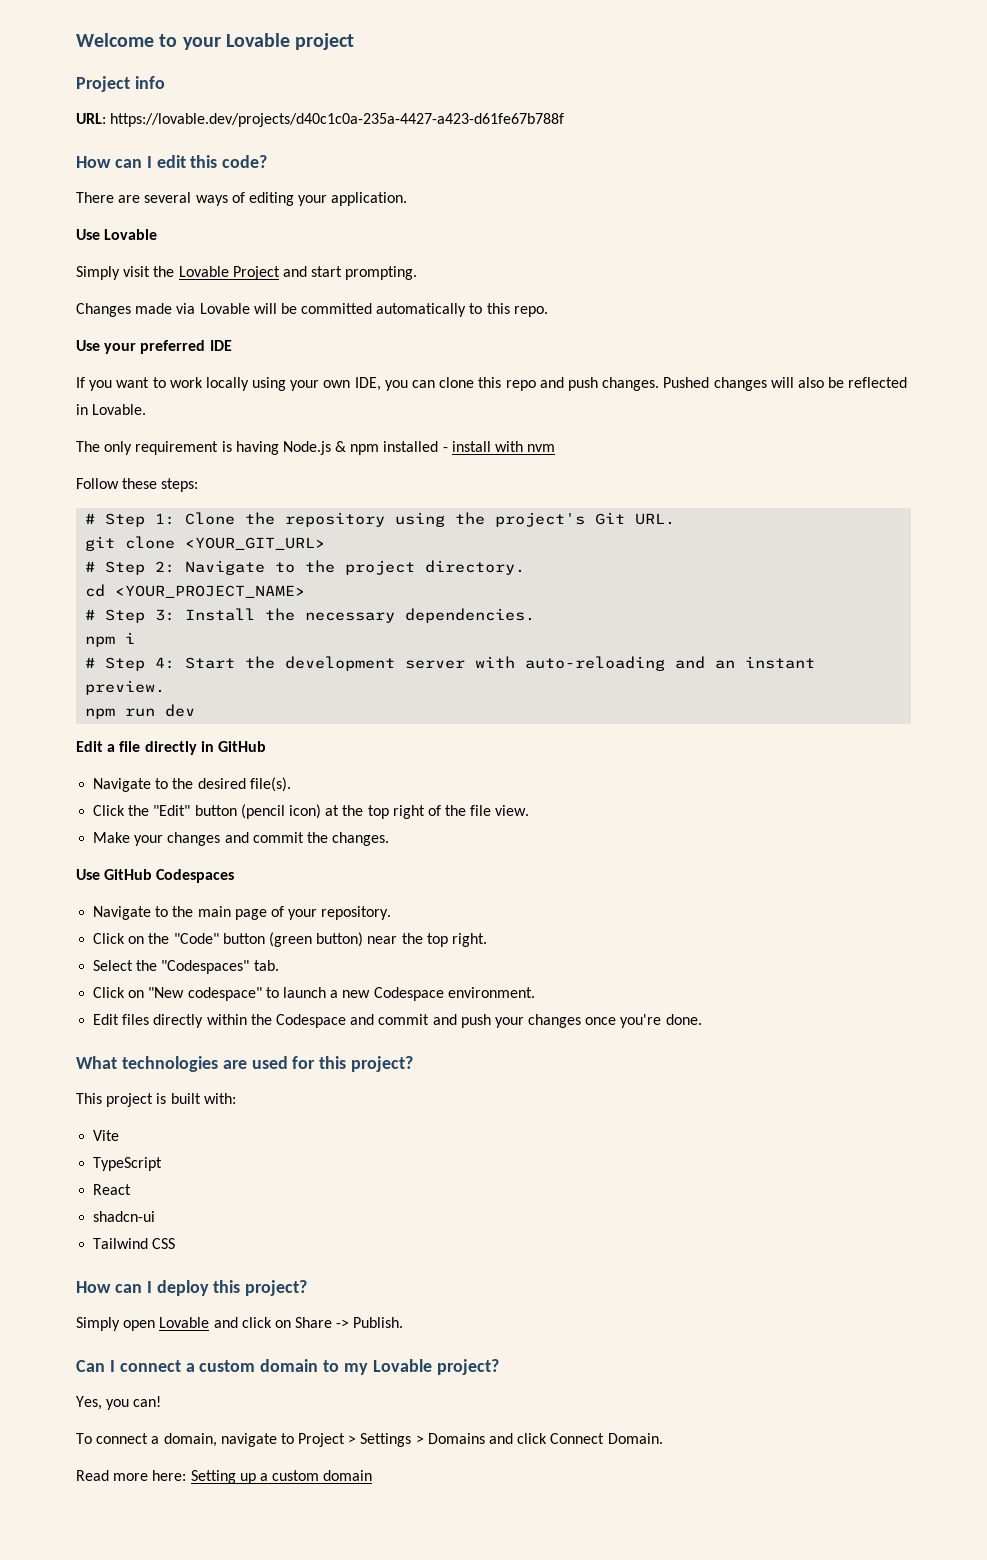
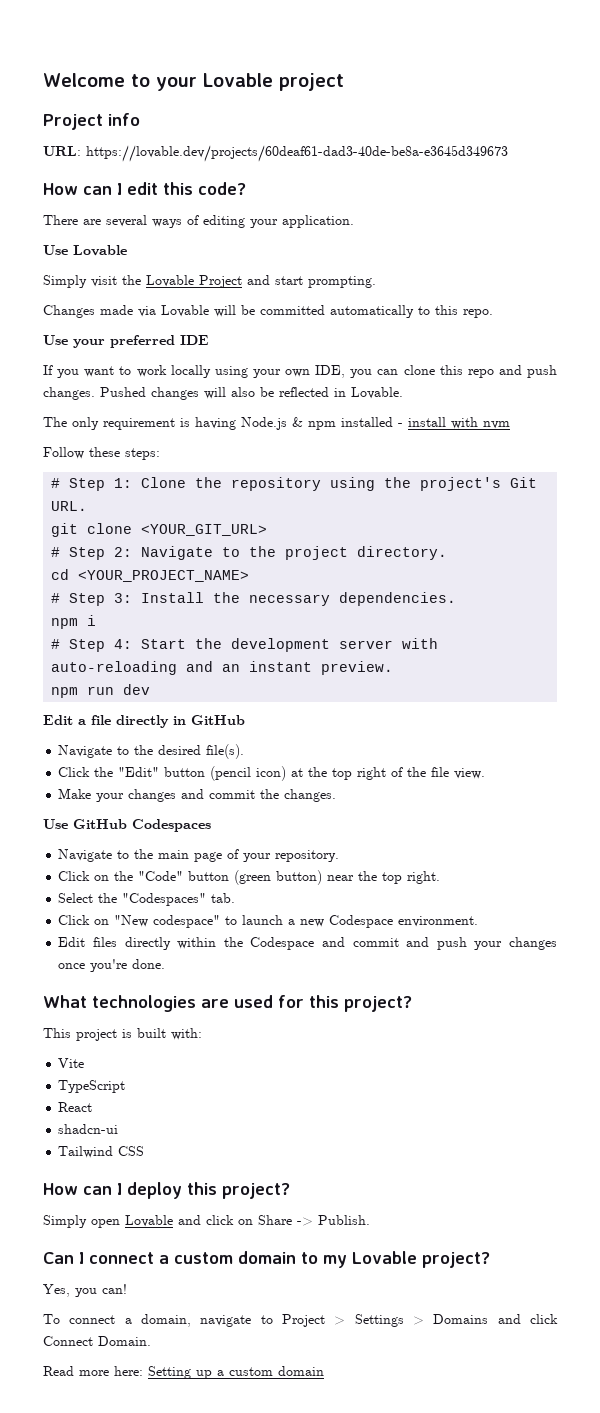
- URL: https://lovable.dev/projects/d40c1c0a-235a-4427-a423-d61fe67b788f
+ URL: https://lovable.dev/projects/60deaf61-dad3-40de-be8a-e3645d349673

